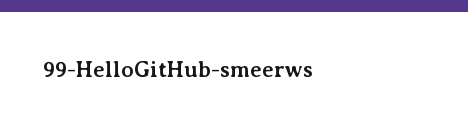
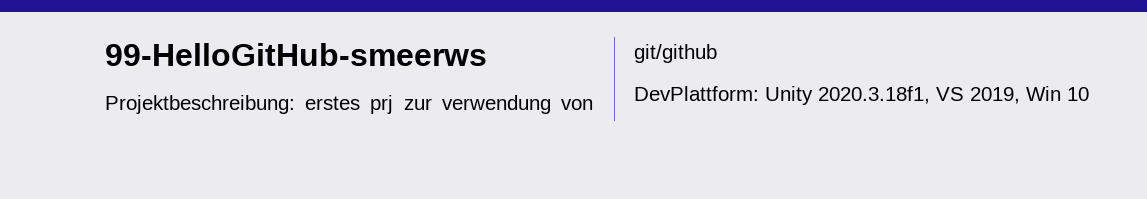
+ Projektbeschreibung: erstes prj zur verwendung von git/github
+ DevPlattform: Unity 2020.3.18f1, VS 2019, Win 10

